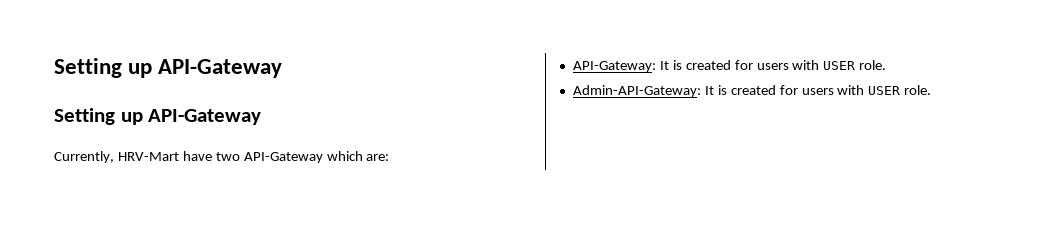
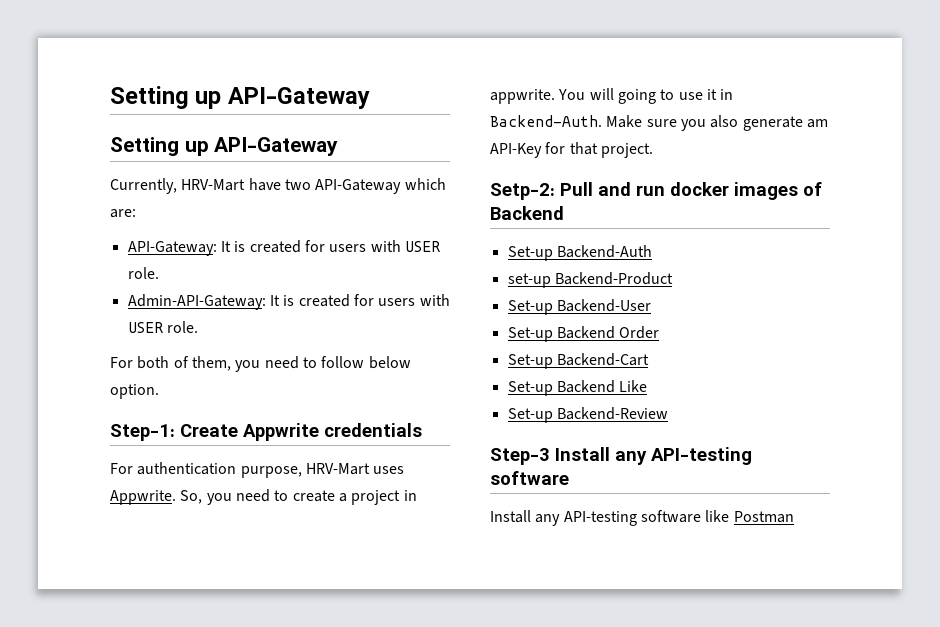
+ For both of them, you need to follow below option.
+ Step-1: Create Appwrite credentials
+ For authentication purpose, HRV-Mart uses Appwrite. So, you need to create a project in appwrite. You will going to use it in Backend-Auth. Make sure you also generate am API-Key for that project.
+ Setp-2: Pull and run docker images of Backend
+ Set-up Backend-Auth
+ set-up Backend-Product
+ Set-up Backend-User
+ Set-up Backend Order
+ Set-up Backend-Cart
+ Set-up Backend Like
+ Set-up Backend-Review
+ Step-3 Install any API-testing software
+ Install any API-testing software like Postman

